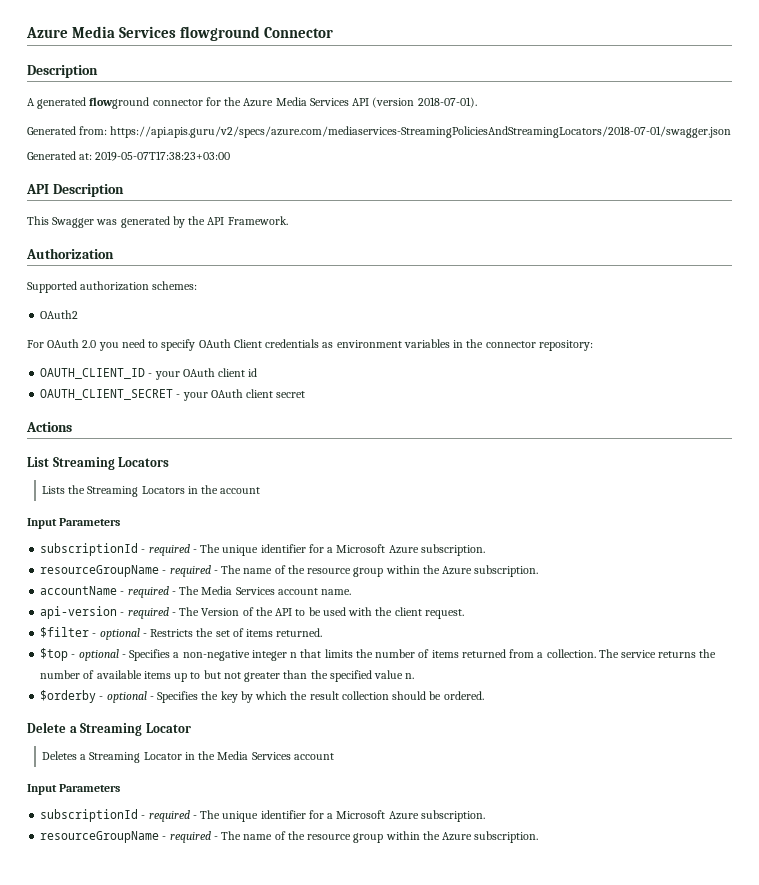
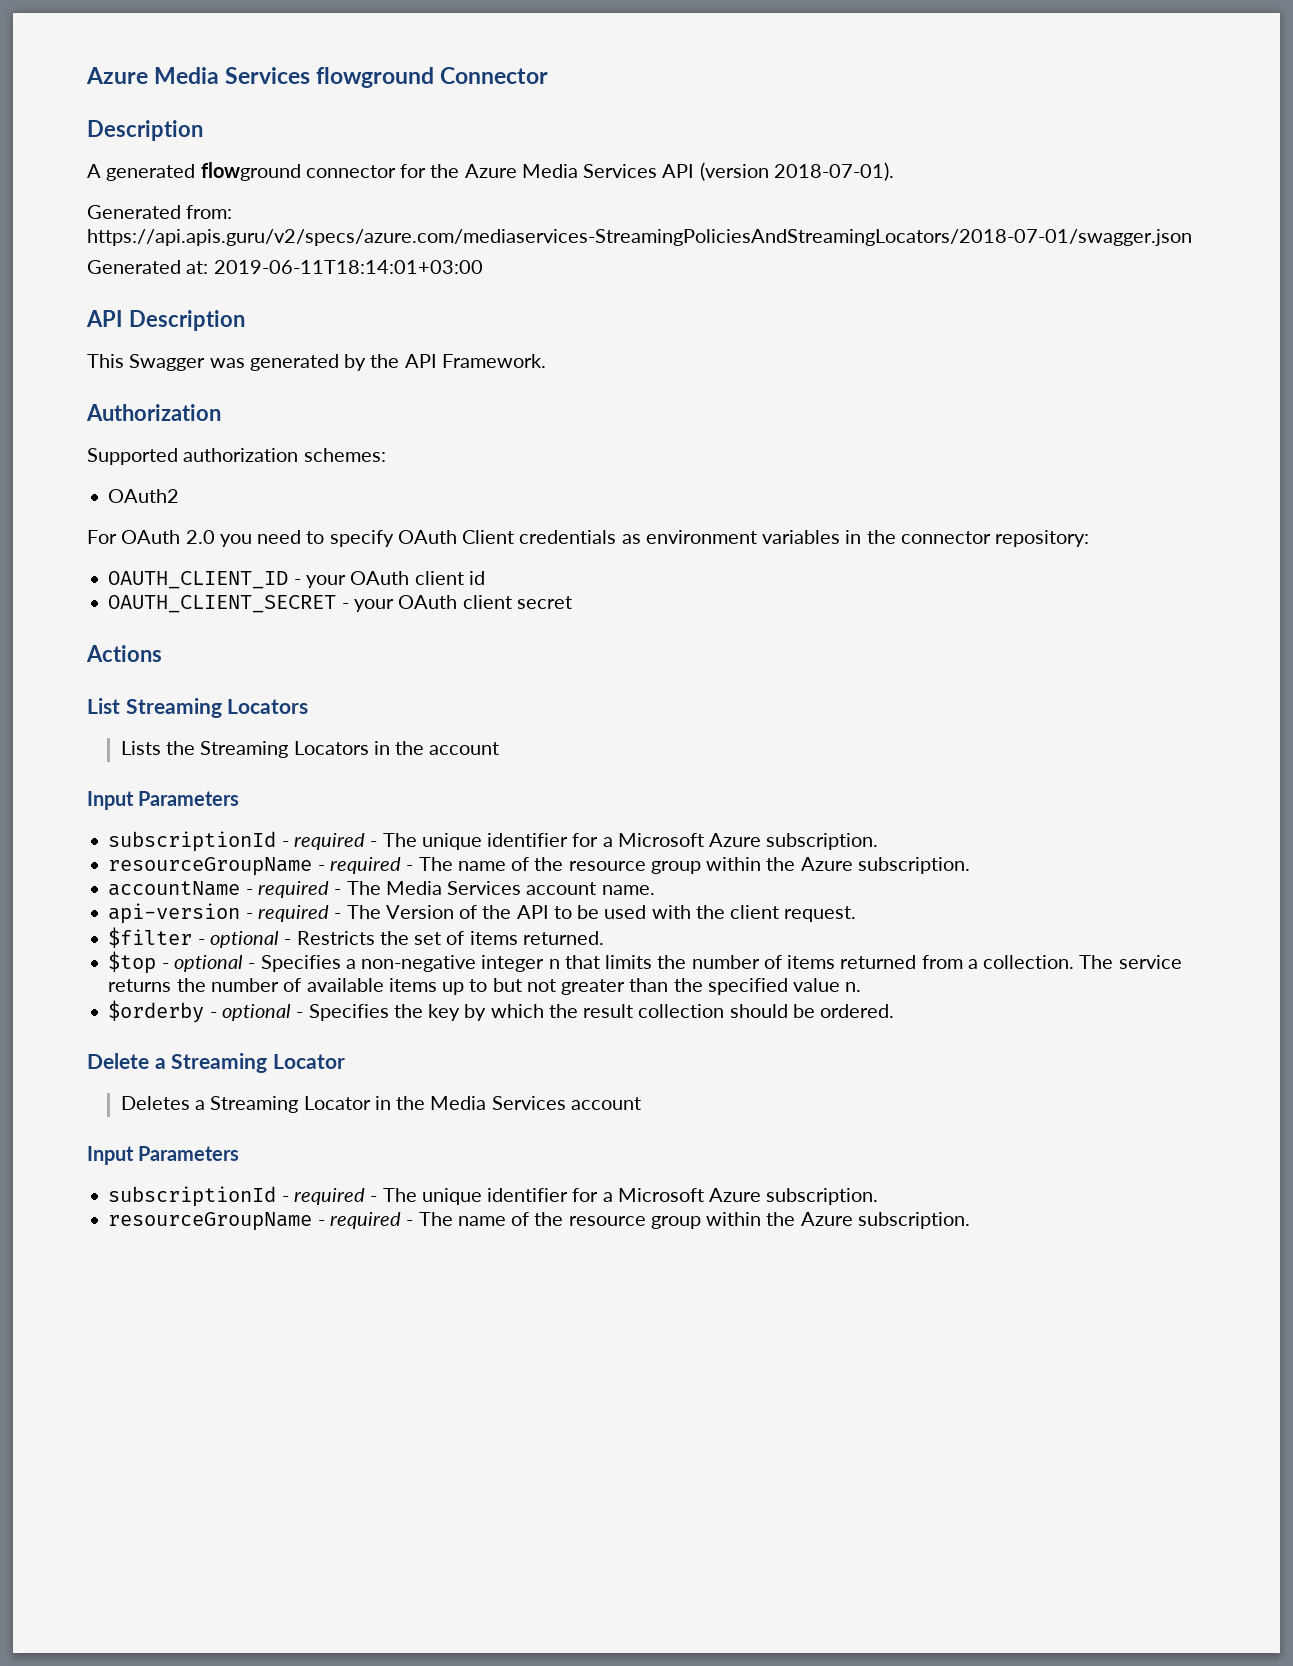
- Generated at: 2019-05-07T17:38:23+03:00
+ Generated at: 2019-06-11T18:14:01+03:00

